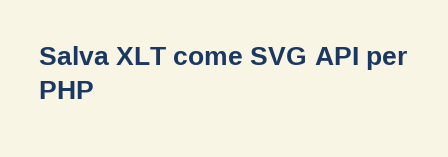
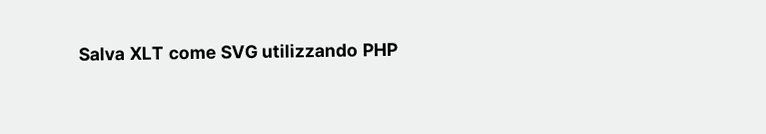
- Salva XLT come SVG API per PHP
+ Salva XLT come SVG utilizzando PHP

